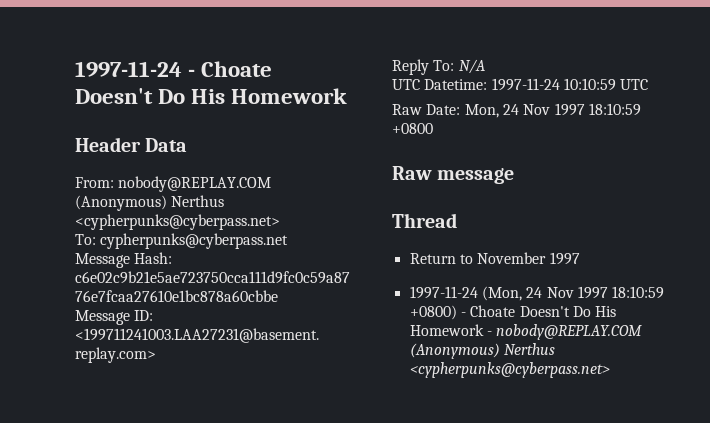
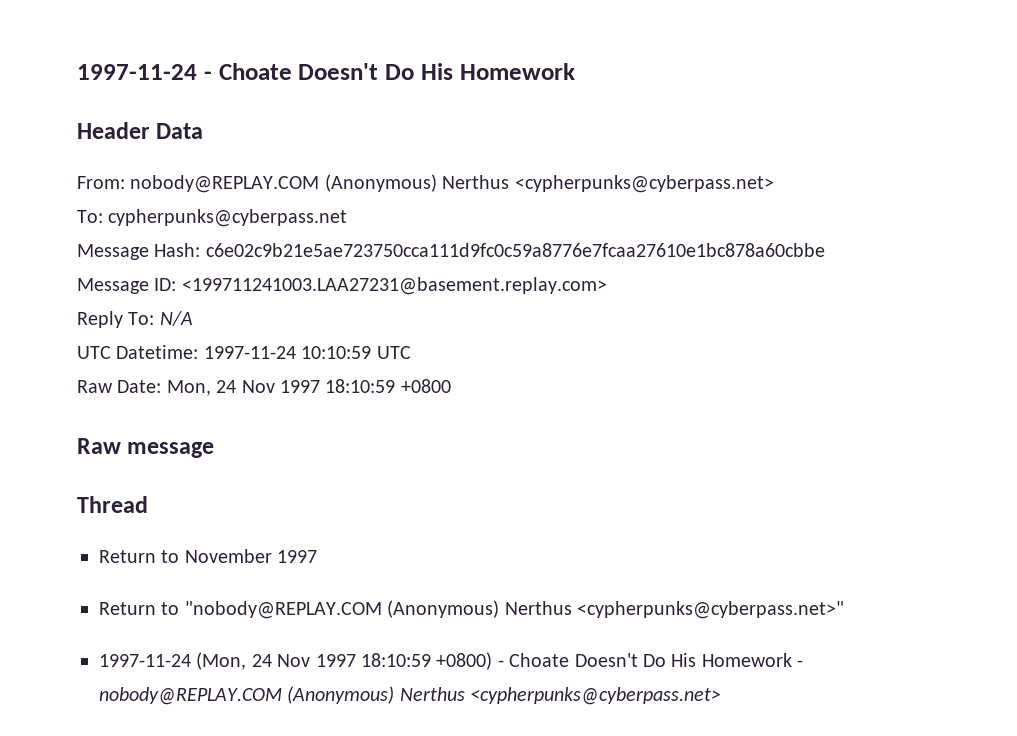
+ Return to "nobody@REPLAY.COM (Anonymous) Nerthus <cypherpunks@cyberpass.net>"

